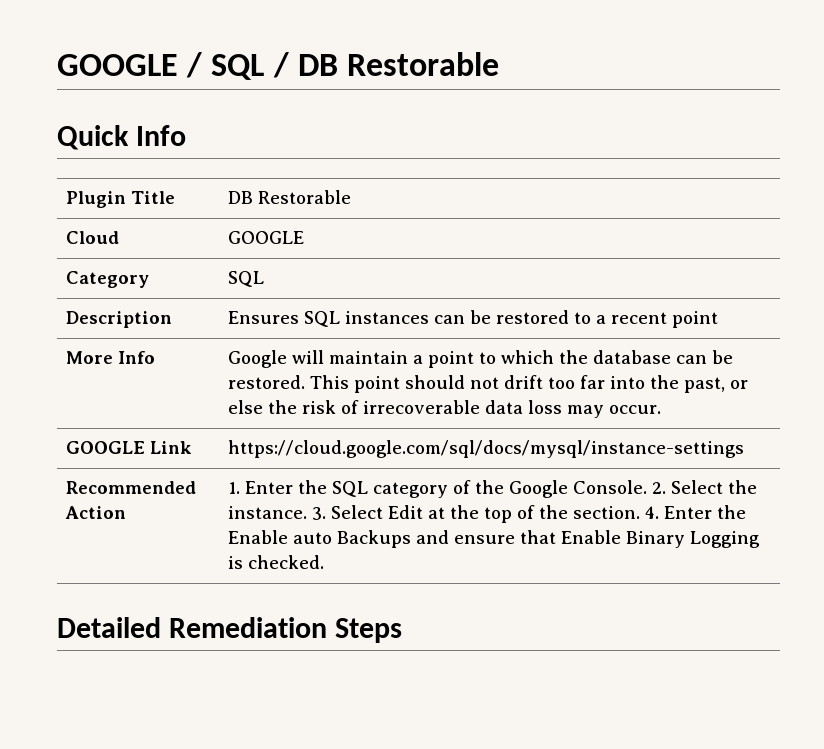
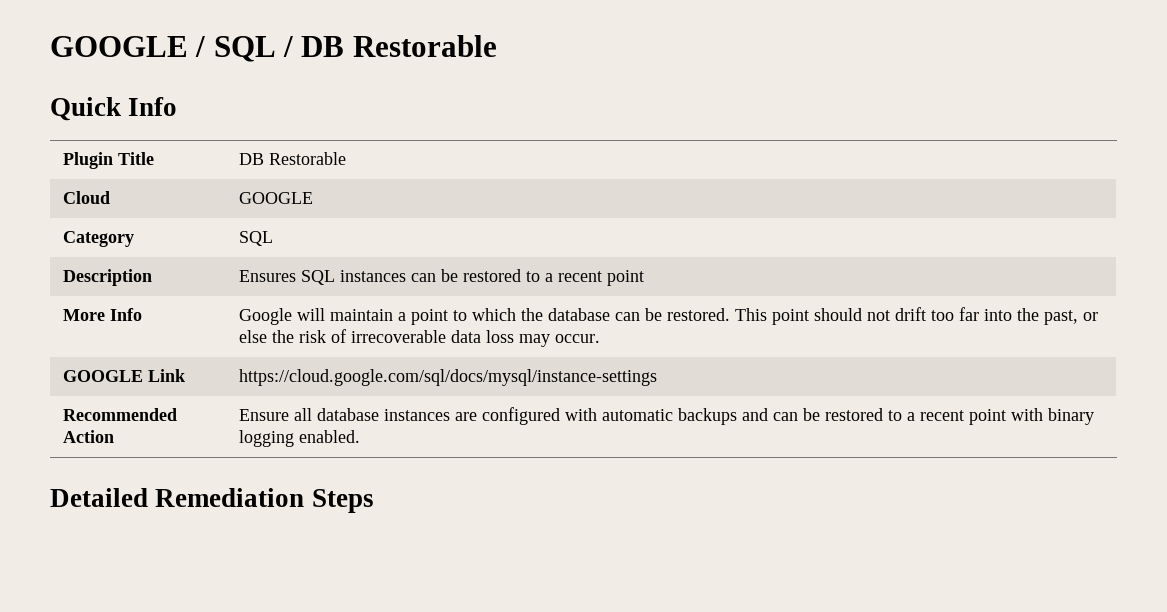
- Recommended Action | 1. Enter the SQL category of the Google Console. 2. Select the instance. 3. Select Edit at the top of the section. 4. Enter the Enable auto Backups and ensure that Enable Binary Logging is checked.
+ Recommended Action | Ensure all database instances are configured with automatic backups and can be restored to a recent point with binary logging enabled.

